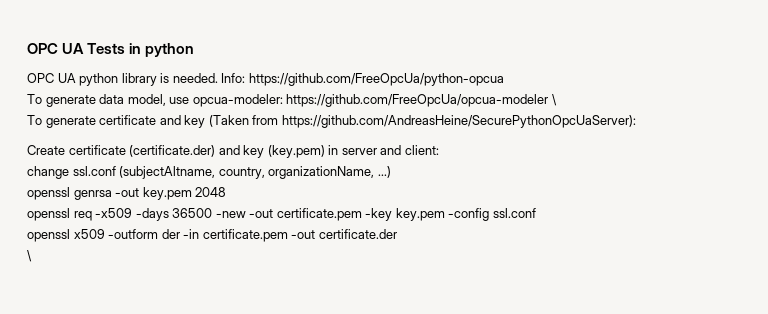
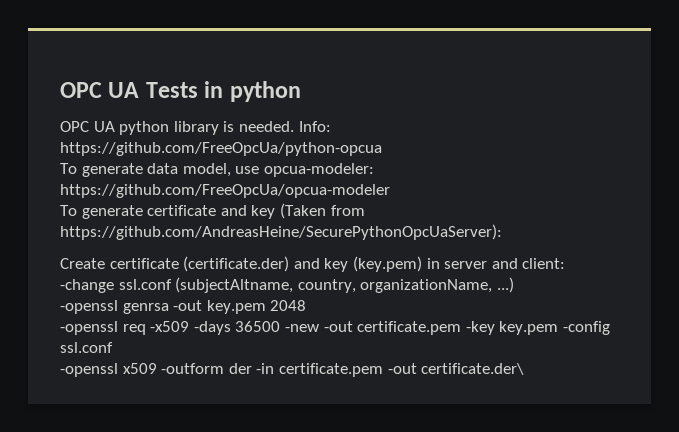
- To generate data model, use opcua-modeler: https://github.com/FreeOpcUa/opcua-modeler \
+ To generate data model, use opcua-modeler: https://github.com/FreeOpcUa/opcua-modeler
- change ssl.conf (subjectAltname, country, organizationName, ...)
+ -change ssl.conf (subjectAltname, country, organizationName, ...)
- openssl genrsa -out key.pem 2048
+ -openssl genrsa -out key.pem 2048
- openssl req -x509 -days 36500 -new -out certificate.pem -key key.pem -config ssl.conf
+ -openssl req -x509 -days 36500 -new -out certificate.pem -key key.pem -config ssl.conf
- openssl x509 -outform der -in certificate.pem -out certificate.der
- \
+ -openssl x509 -outform der -in certificate.pem -out certificate.der\

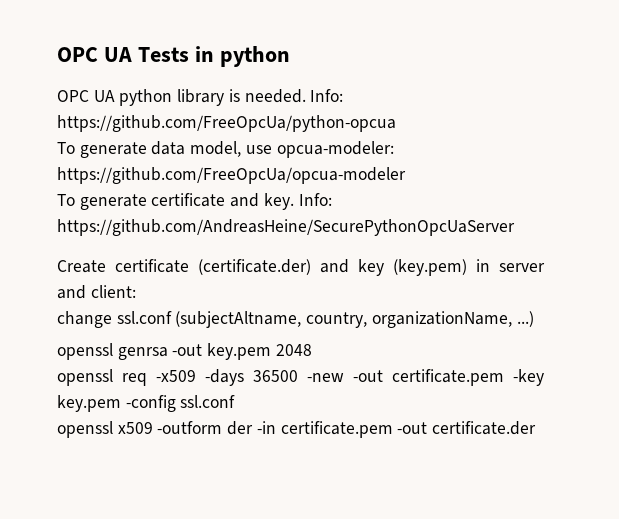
- To generate certificate and key (Taken from https://github.com/AndreasHeine/SecurePythonOpcUaServer):
+ To generate certificate and key. Info: https://github.com/AndreasHeine/SecurePythonOpcUaServer
- -change ssl.conf (subjectAltname, country, organizationName, ...)
+ change ssl.conf (subjectAltname, country, organizationName, ...)
- -openssl genrsa -out key.pem 2048
+ openssl genrsa -out key.pem 2048
- -openssl req -x509 -days 36500 -new -out certificate.pem -key key.pem -config ssl.conf
+ openssl req -x509 -days 36500 -new -out certificate.pem -key key.pem -config ssl.conf
- -openssl x509 -outform der -in certificate.pem -out certificate.der\
+ openssl x509 -outform der -in certificate.pem -out certificate.der

